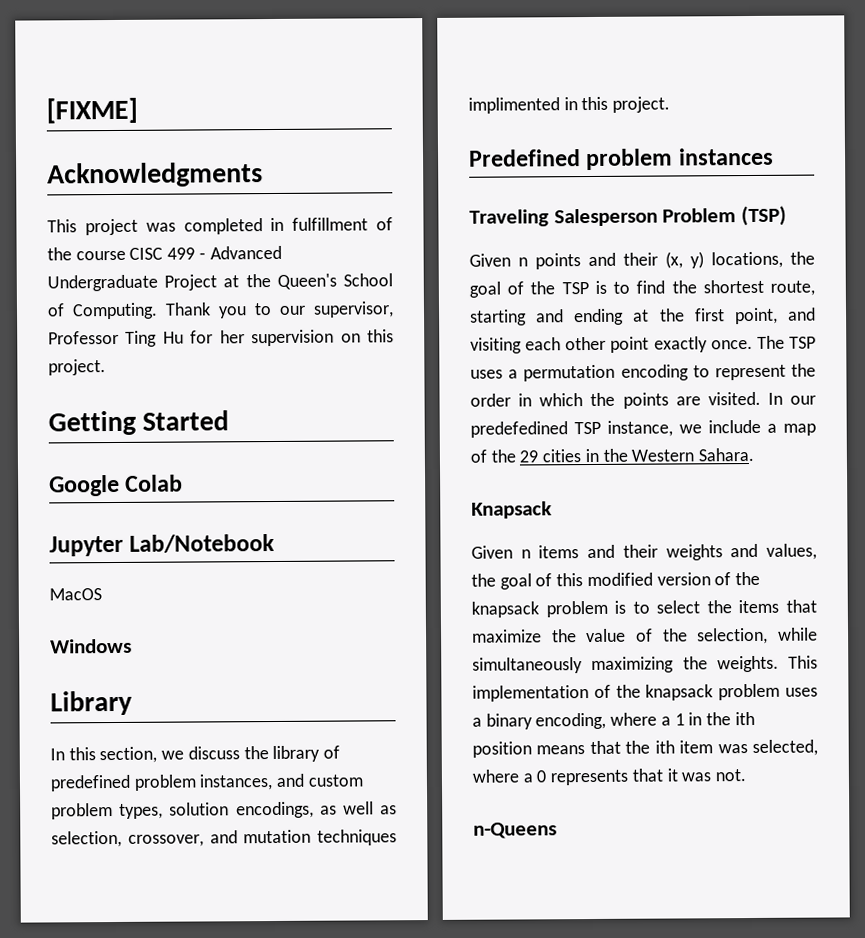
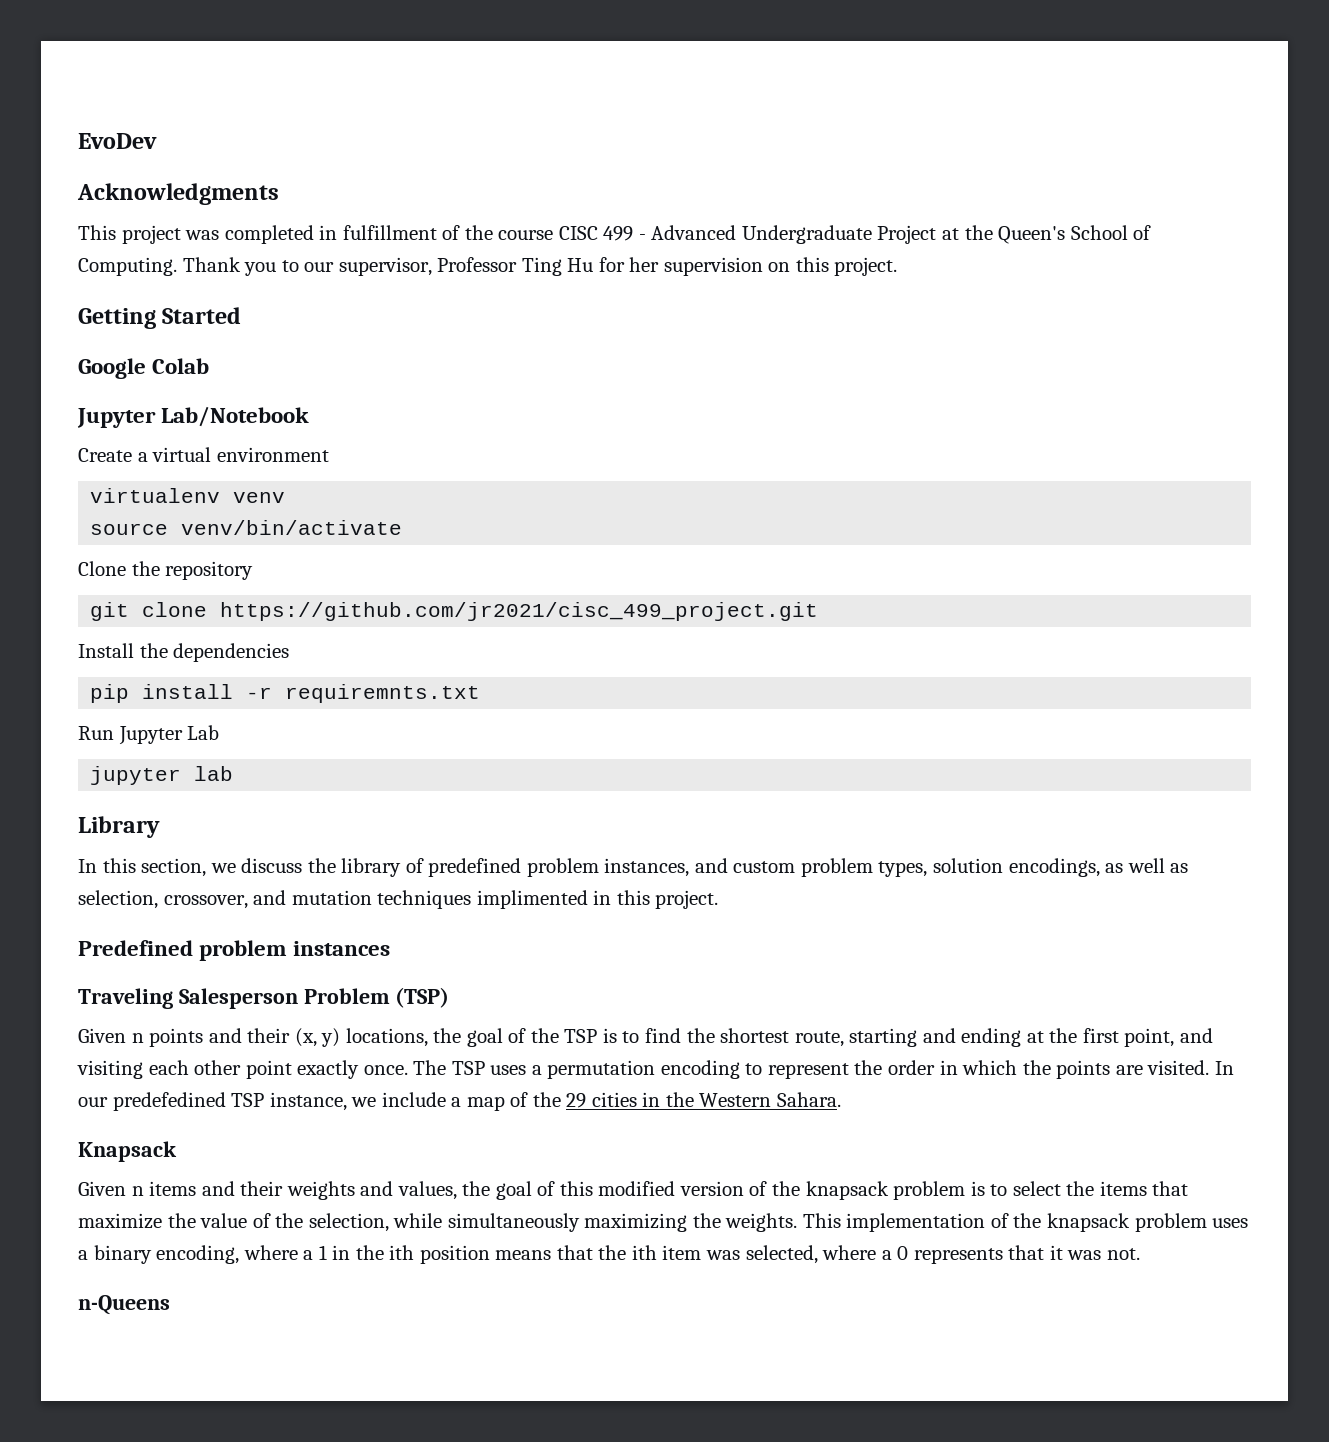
- [FIXME]
+ EvoDev
- MacOS
- Windows
+ Create a virtual environment
+ virtualenv venv
+ source venv/bin/activate
+ Clone the repository
+ git clone https://github.com/jr2021/cisc_499_project.git
+ Install the dependencies
+ pip install -r requiremnts.txt
+ Run Jupyter Lab
+ jupyter lab

